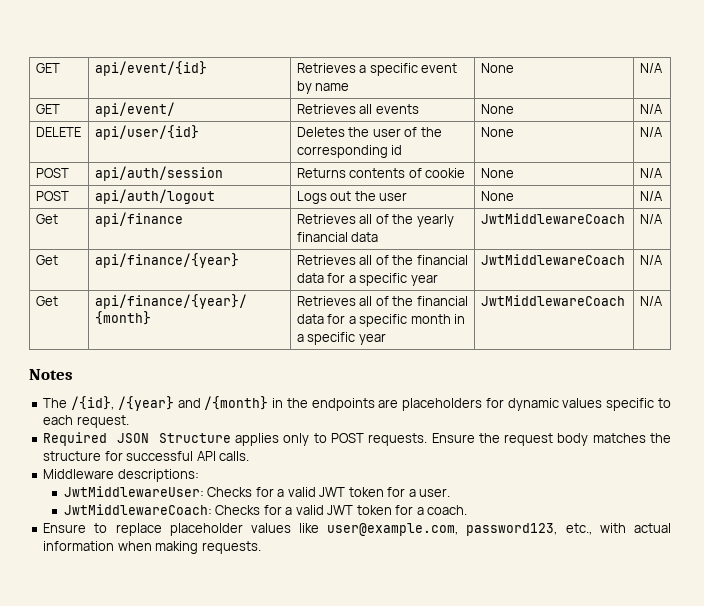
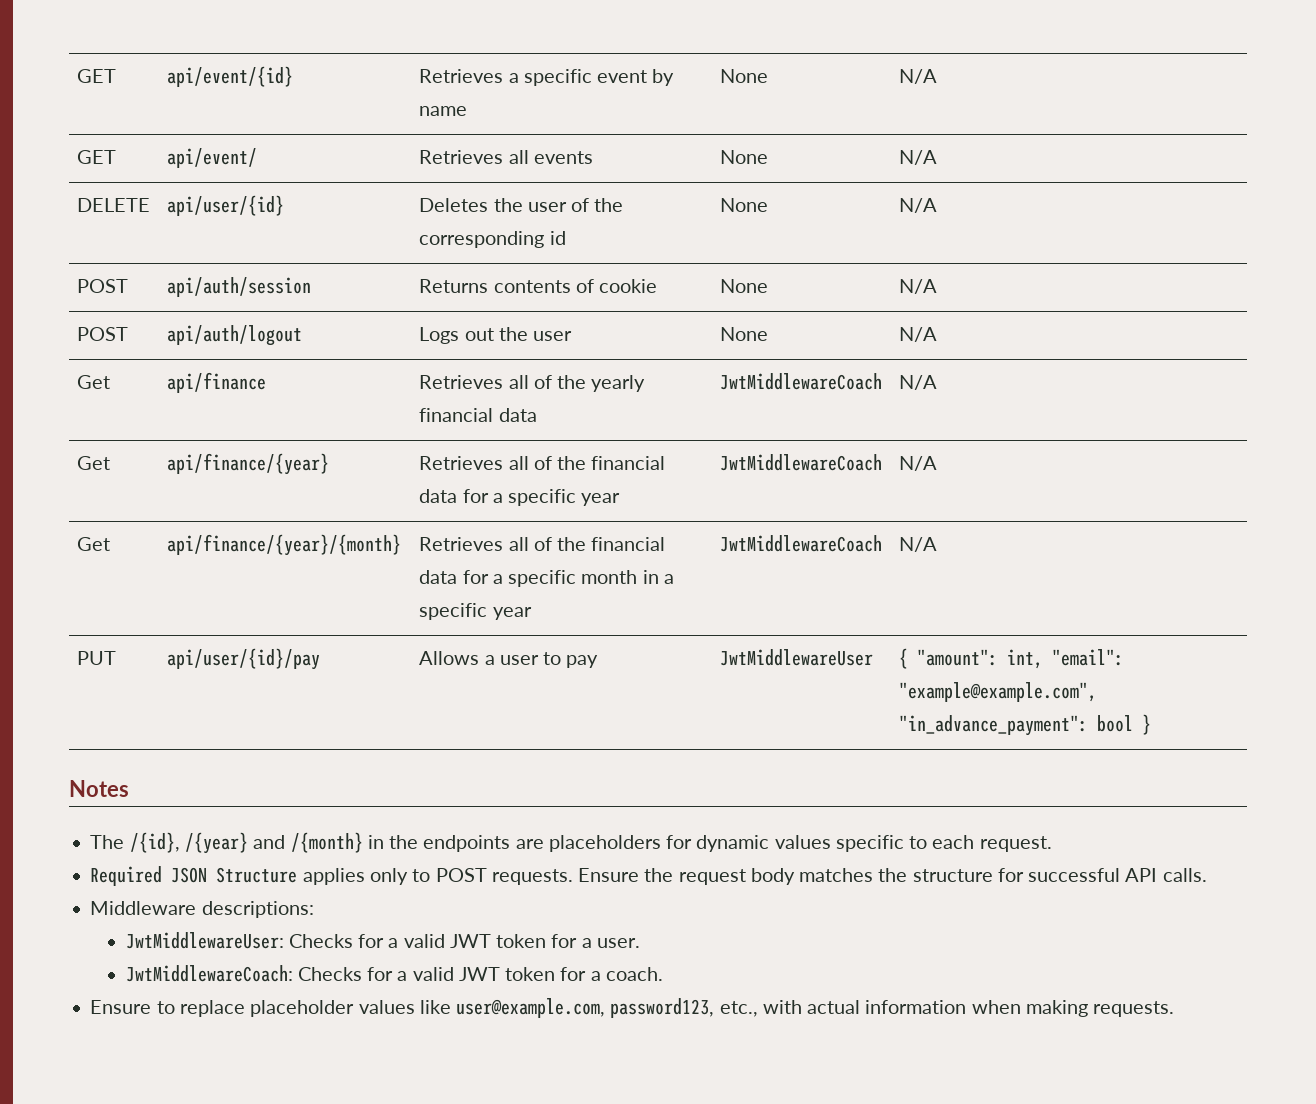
+ PUT | api/user/{id}/pay | Allows a user to pay | JwtMiddlewareUser | { "amount": int, "email": "example@example.com", "in_advance_payment": bool }

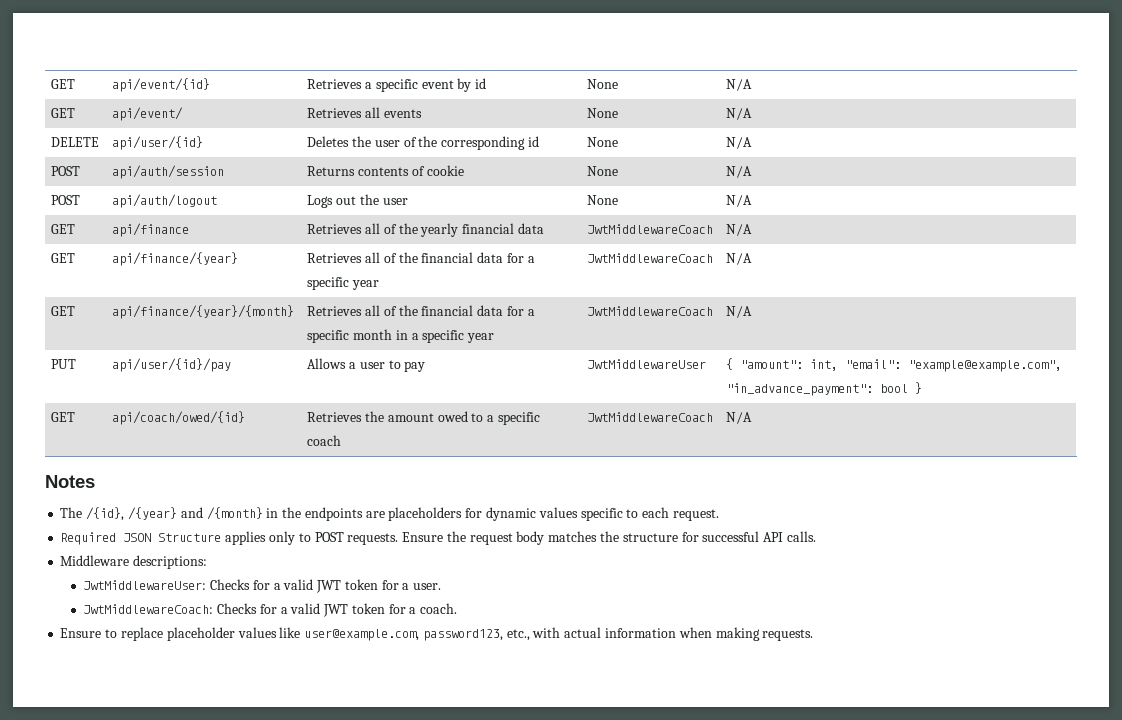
- GET | api/event/{id} | Retrieves a specific event by name | None | N/A
+ GET | api/event/{id} | Retrieves a specific event by id | None | N/A
- Get | api/finance | Retrieves all of the yearly financial data | JwtMiddlewareCoach | N/A
+ GET | api/finance | Retrieves all of the yearly financial data | JwtMiddlewareCoach | N/A
- Get | api/finance/{year} | Retrieves all of the financial data for a specific year | JwtMiddlewareCoach | N/A
+ GET | api/finance/{year} | Retrieves all of the financial data for a specific year | JwtMiddlewareCoach | N/A
- Get | api/finance/{year}/{month} | Retrieves all of the financial data for a specific month in a specific year | JwtMiddlewareCoach | N/A
+ GET | api/finance/{year}/{month} | Retrieves all of the financial data for a specific month in a specific year | JwtMiddlewareCoach | N/A
+ GET | api/coach/owed/{id} | Retrieves the amount owed to a specific coach | JwtMiddlewareCoach | N/A

